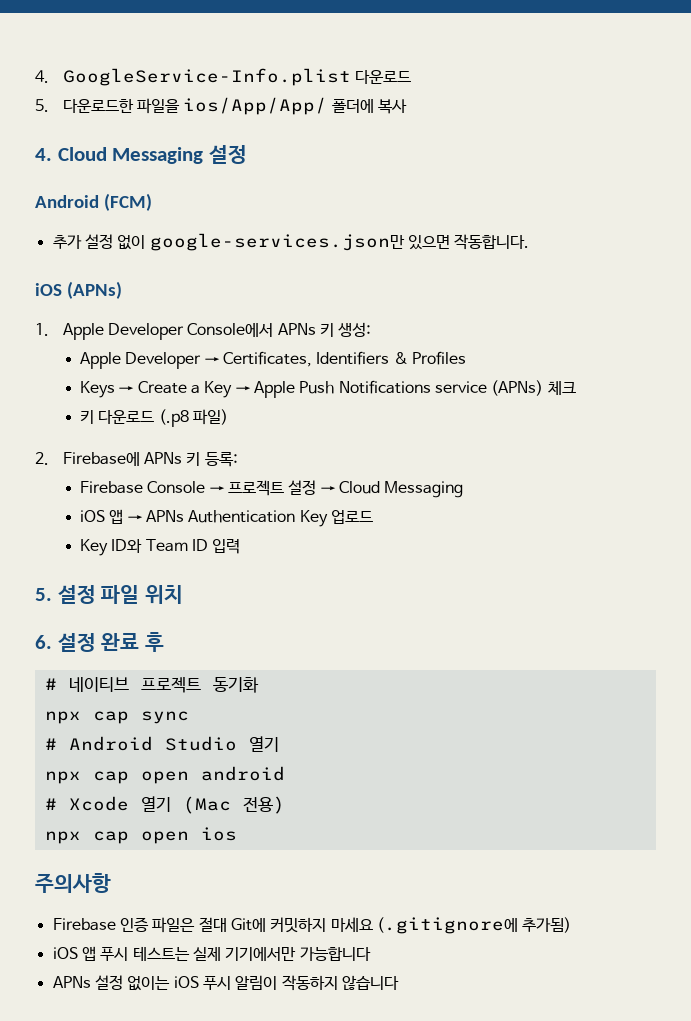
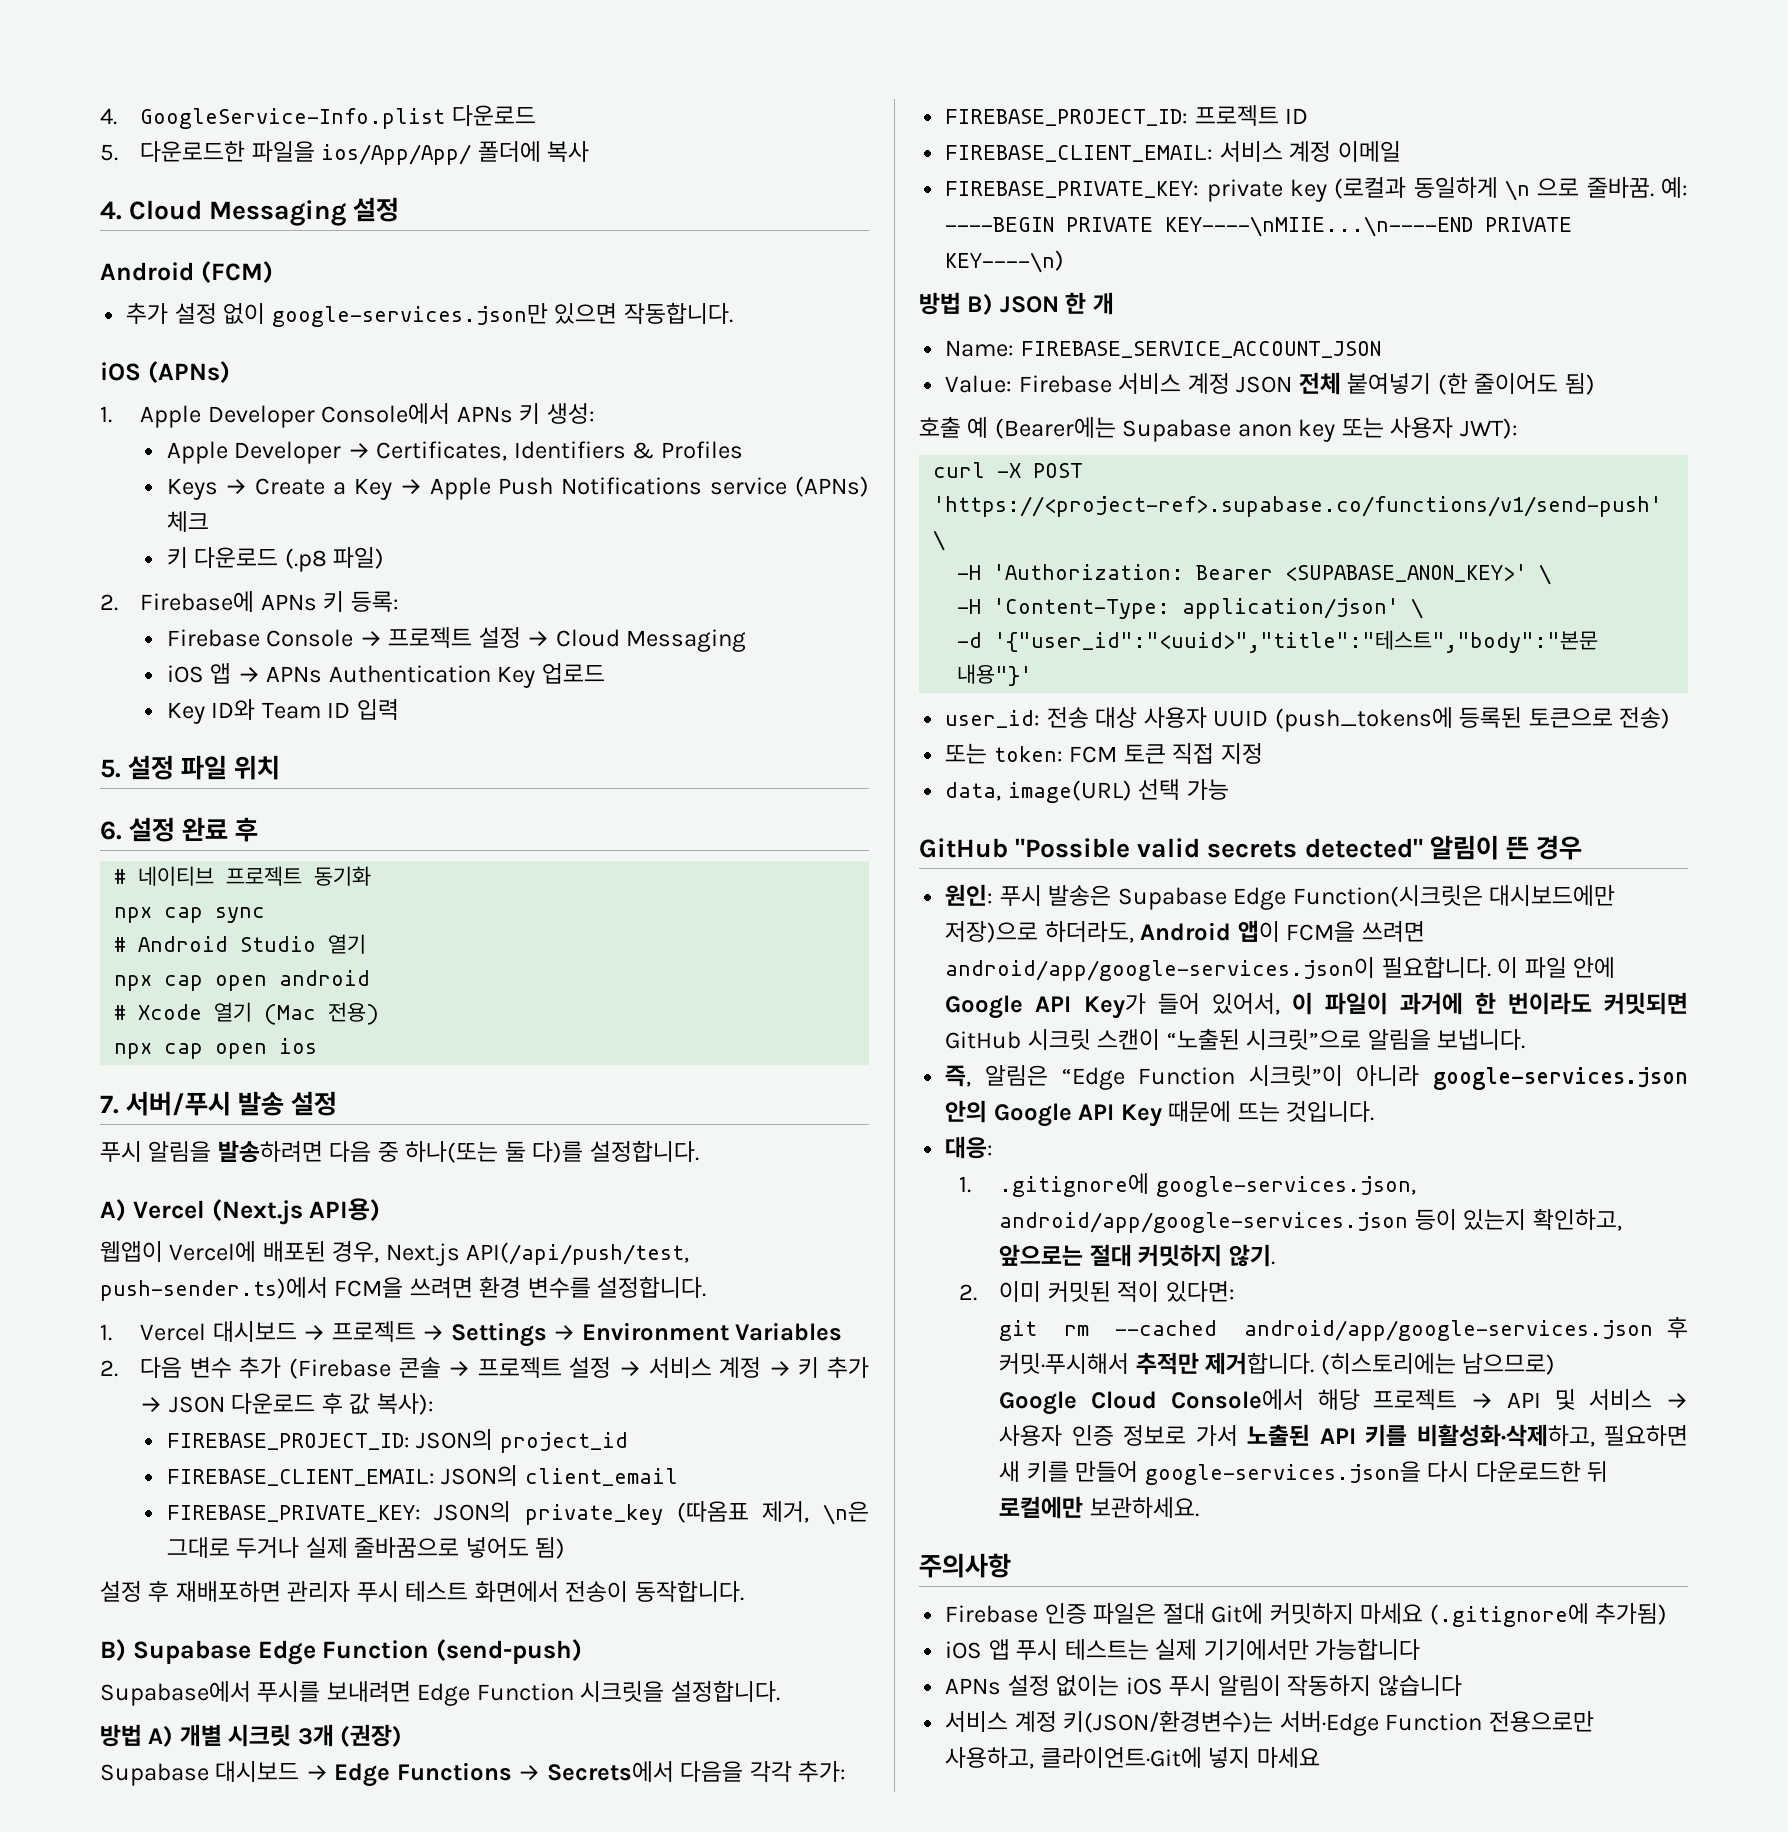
+ 7. 서버/푸시 발송 설정
+ 푸시 알림을 발송하려면 다음 중 하나(또는 둘 다)를 설정합니다.
+ A) Vercel (Next.js API용)
+ 웹앱이 Vercel에 배포된 경우, Next.js API(/api/push/test, push-sender.ts)에서 FCM을 쓰려면 환경 변수를 설정합니다.
+ 1. Vercel 대시보드 → 프로젝트 → Settings → Environment Variables
+ 2. 다음 변수 추가 (Firebase 콘솔 → 프로젝트 설정 → 서비스 계정 → 키 추가 → JSON 다운로드 후 값 복사):
+ FIREBASE_PROJECT_ID: JSON의 project_id
+ FIREBASE_CLIENT_EMAIL: JSON의 client_email
+ FIREBASE_PRIVATE_KEY: JSON의 private_key (따옴표 제거, \n은 그대로 두거나 실제 줄바꿈으로 넣어도 됨)
+ 설정 후 재배포하면 관리자 푸시 테스트 화면에서 전송이 동작합니다.
+ B) Supabase Edge Function (send-push)
+ Supabase에서 푸시를 보내려면 Edge Function 시크릿을 설정합니다.
+ 방법 A) 개별 시크릿 3개 (권장)
+ Supabase 대시보드 → Edge Functions → Secrets에서 다음을 각각 추가:
+ FIREBASE_PROJECT_ID: 프로젝트 ID
+ FIREBASE_CLIENT_EMAIL: 서비스 계정 이메일
+ FIREBASE_PRIVATE_KEY: private key (로컬과 동일하게 \n 으로 줄바꿈. 예: ----BEGIN PRIVATE KEY----\nMIIE...\n----END PRIVATE KEY----\n)
+ 방법 B) JSON 한 개
+ Name: FIREBASE_SERVICE_ACCOUNT_JSON
+ Value: Firebase 서비스 계정 JSON 전체 붙여넣기 (한 줄이어도 됨)
+ 호출 예 (Bearer에는 Supabase anon key 또는 사용자 JWT):
+ curl -X POST 'https://<project-ref>.supabase.co/functions/v1/send-push' \
+ -H 'Authorization: Bearer <SUPABASE_ANON_KEY>' \
+ -H 'Content-Type: application/json' \
+ -d '{"user_id":"<uuid>","title":"테스트","body":"본문 내용"}'
+ user_id: 전송 대상 사용자 UUID (push_tokens에 등록된 토큰으로 전송)
+ 또는 token: FCM 토큰 직접 지정
+ data, image(URL) 선택 가능
+ GitHub "Possible valid secrets detected" 알림이 뜬 경우
+ 원인: 푸시 발송은 Supabase Edge Function(시크릿은 대시보드에만 저장)으로 하더라도, Android 앱이 FCM을 쓰려면 android/app/google-services.json이 필요합니다. 이 파일 안에 Google API Key가 들어 있어서, 이 파일이 과거에 한 번이라도 커밋되면 GitHub 시크릿 스캔이 “노출된 시크릿”으로 알림을 보냅니다.
+ 즉, 알림은 “Edge Function 시크릿”이 아니라 google-services.json 안의 Google API Key 때문에 뜨는 것입니다.
+ 대응:
+ 1. .gitignore에 google-services.json, android/app/google-services.json 등이 있는지 확인하고, 앞으로는 절대 커밋하지 않기.
+ 2. 이미 커밋된 적이 있다면:
+ git rm --cached android/app/google-services.json 후 커밋·푸시해서 추적만 제거합니다. (히스토리에는 남으므로)
+ Google Cloud Console에서 해당 프로젝트 → API 및 서비스 → 사용자 인증 정보로 가서 노출된 API 키를 비활성화·삭제하고, 필요하면 새 키를 만들어 google-services.json을 다시 다운로드한 뒤 로컬에만 보관하세요.
+ 서비스 계정 키(JSON/환경변수)는 서버·Edge Function 전용으로만 사용하고, 클라이언트·Git에 넣지 마세요

